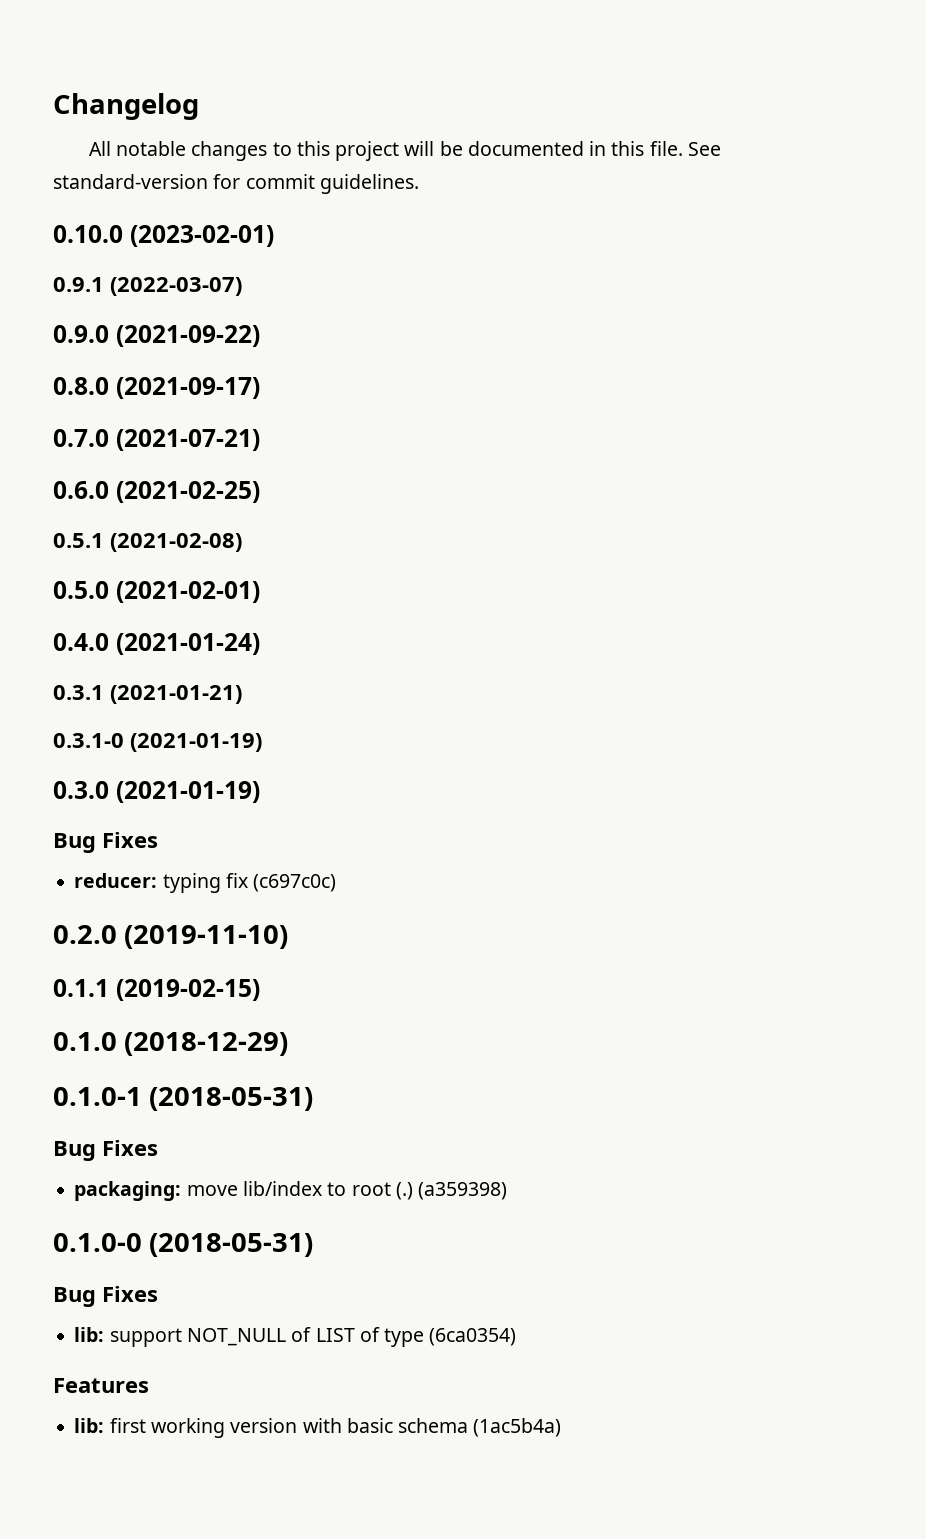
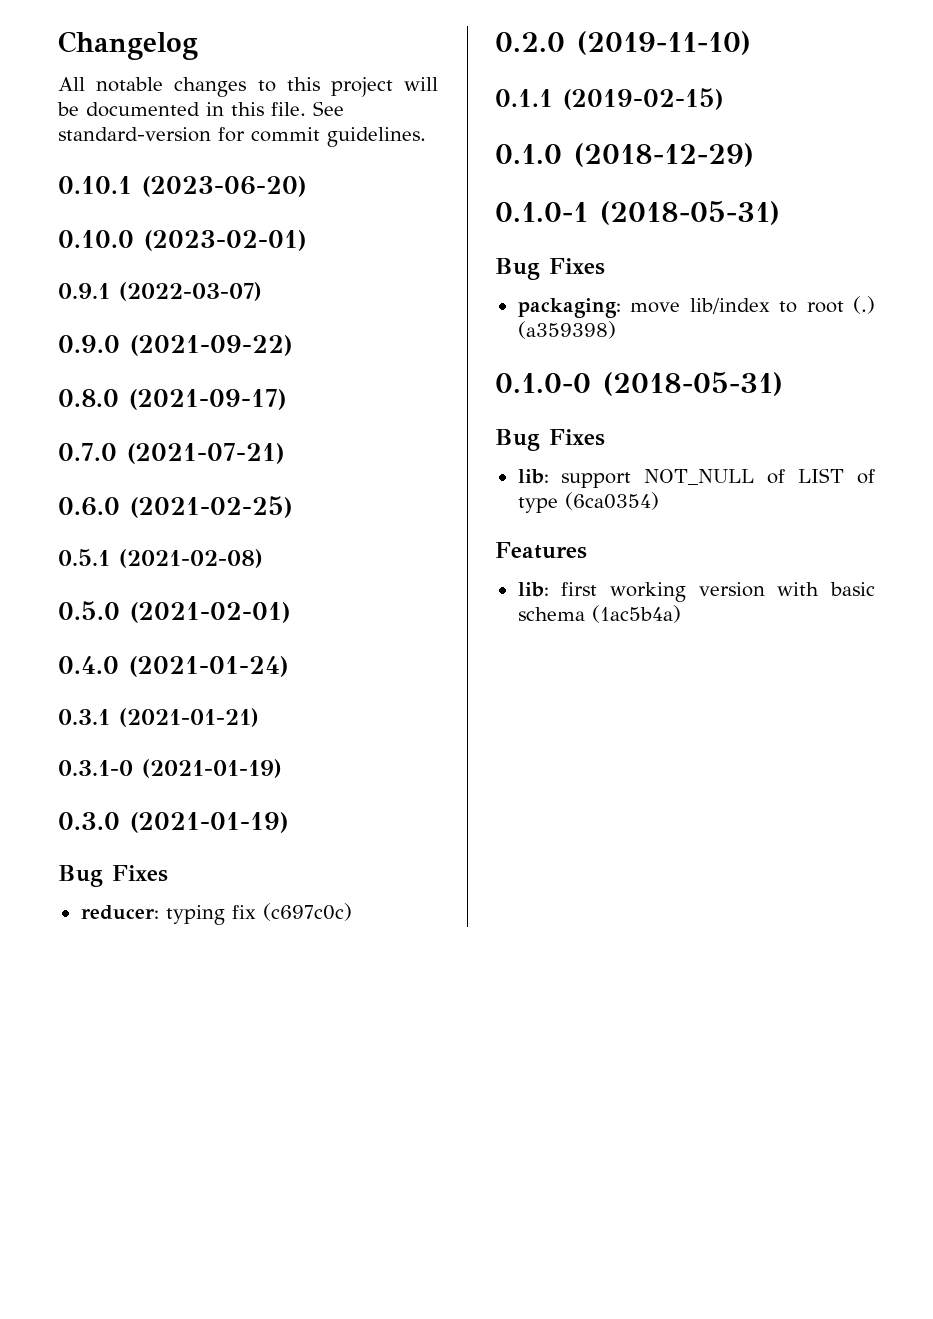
+ 0.10.1 (2023-06-20)

